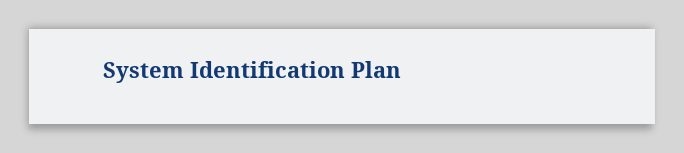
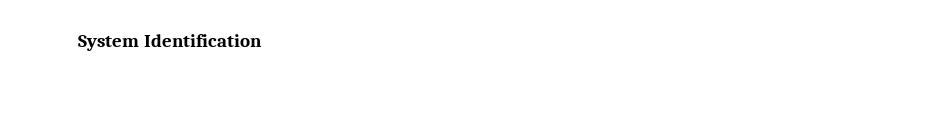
- System Identification Plan
+ System Identification

